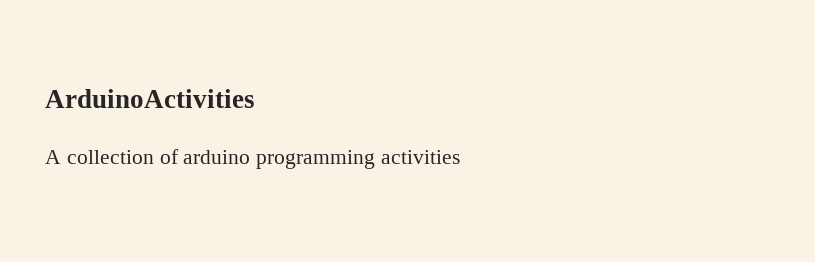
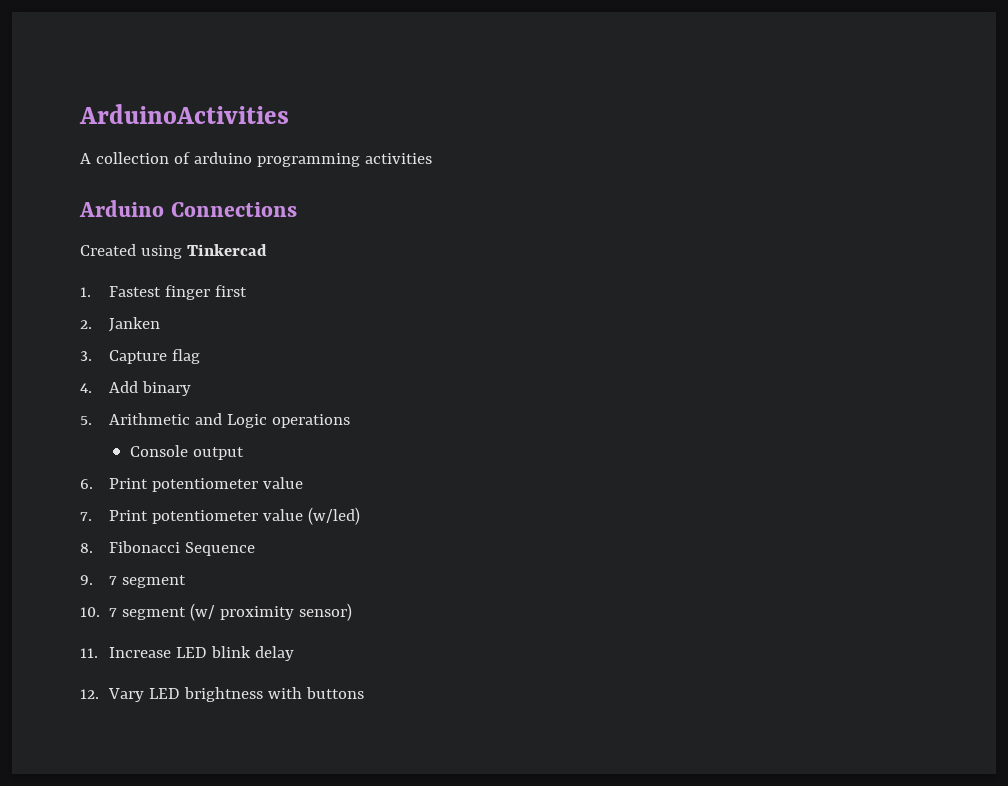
+ Arduino Connections
+ Created using Tinkercad
+ 1. Fastest finger first
+ 2. Janken
+ 3. Capture flag
+ 4. Add binary
+ 5. Arithmetic and Logic operations
+ Console output
+ 6. Print potentiometer value
+ 7. Print potentiometer value (w/led)
+ 8. Fibonacci Sequence
+ 9. 7 segment
+ 10. 7 segment (w/ proximity sensor)
+ 11. Increase LED blink delay
+ 12. Vary LED brightness with buttons

